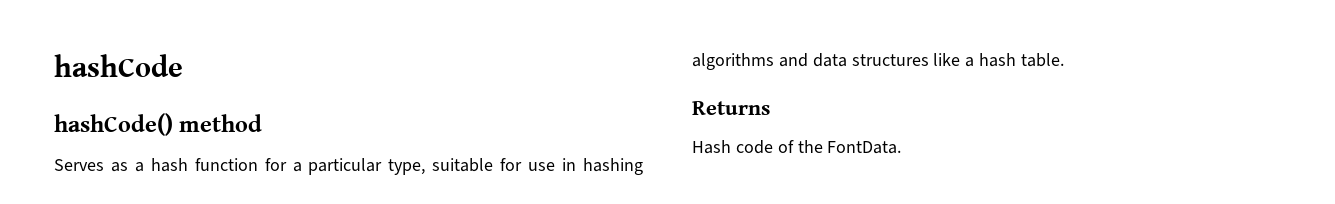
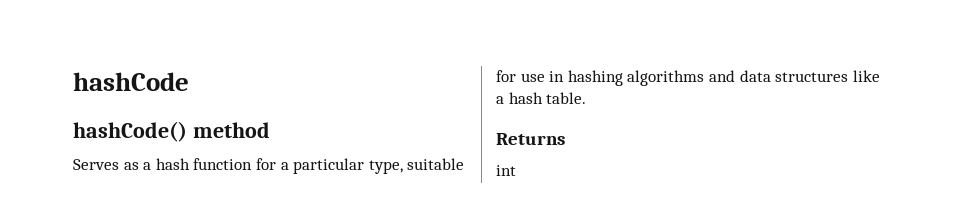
- Hash code of the FontData.
+ int

